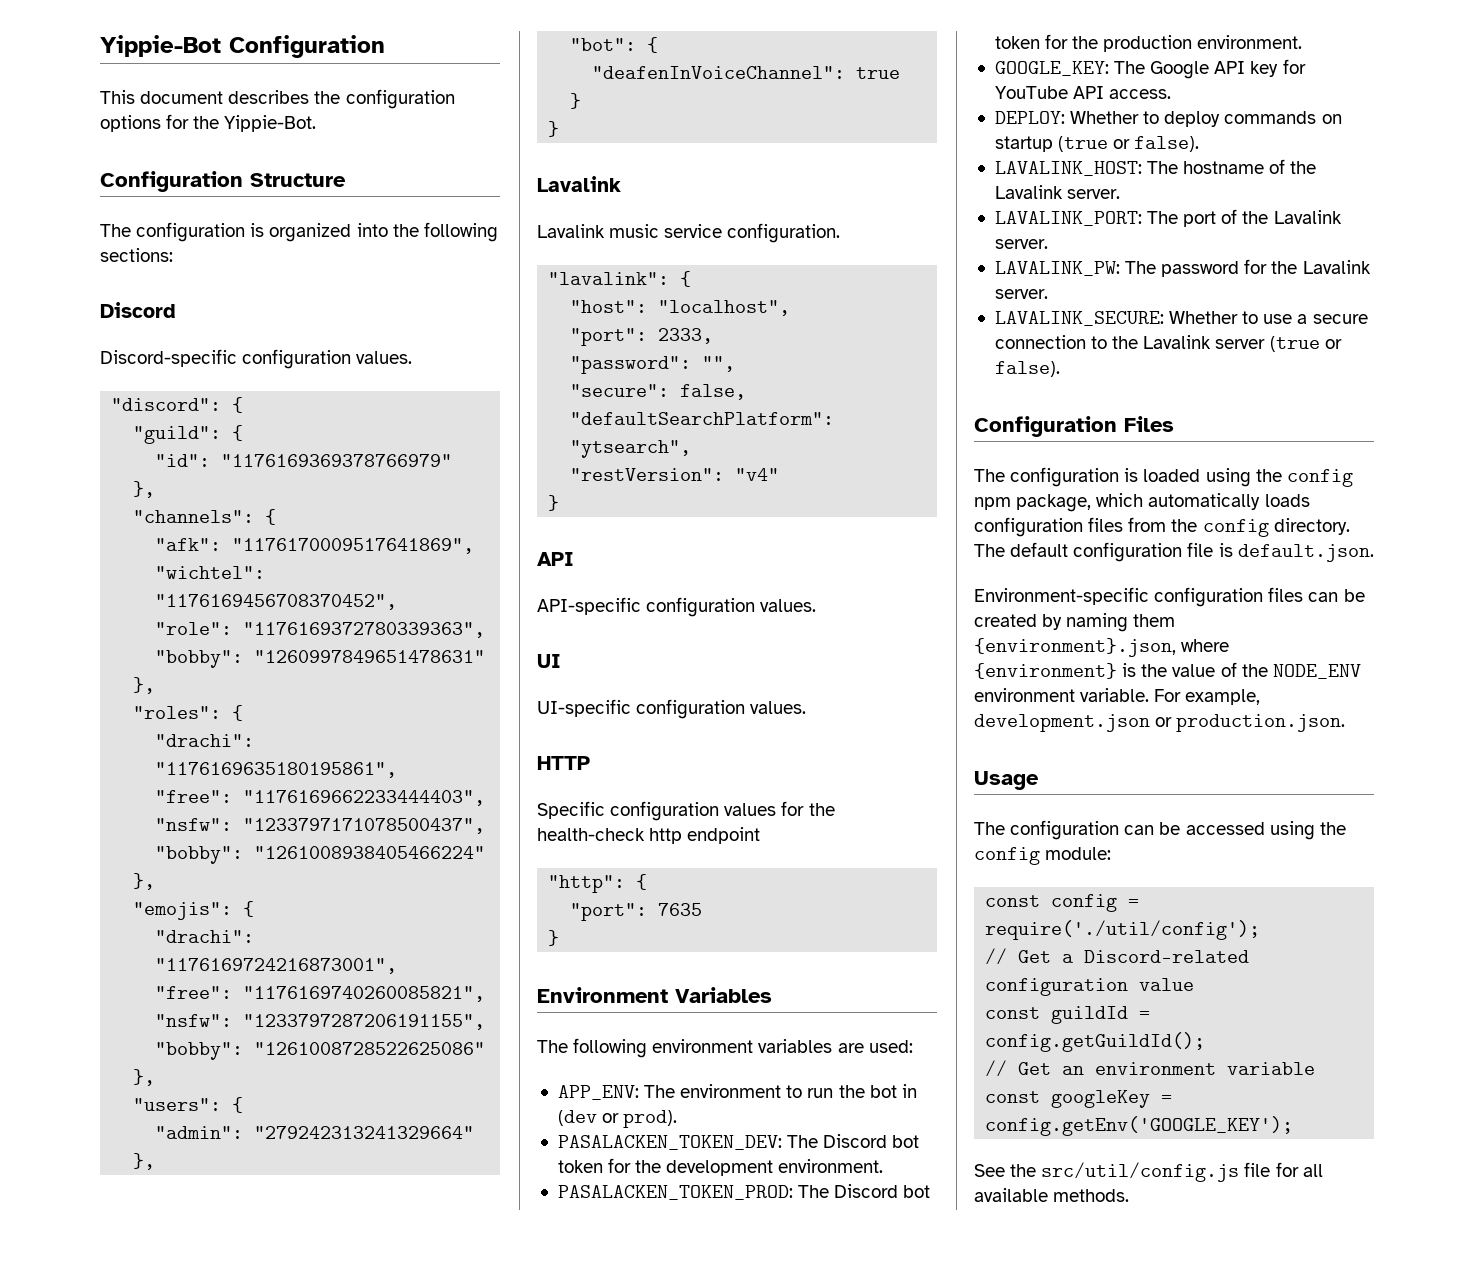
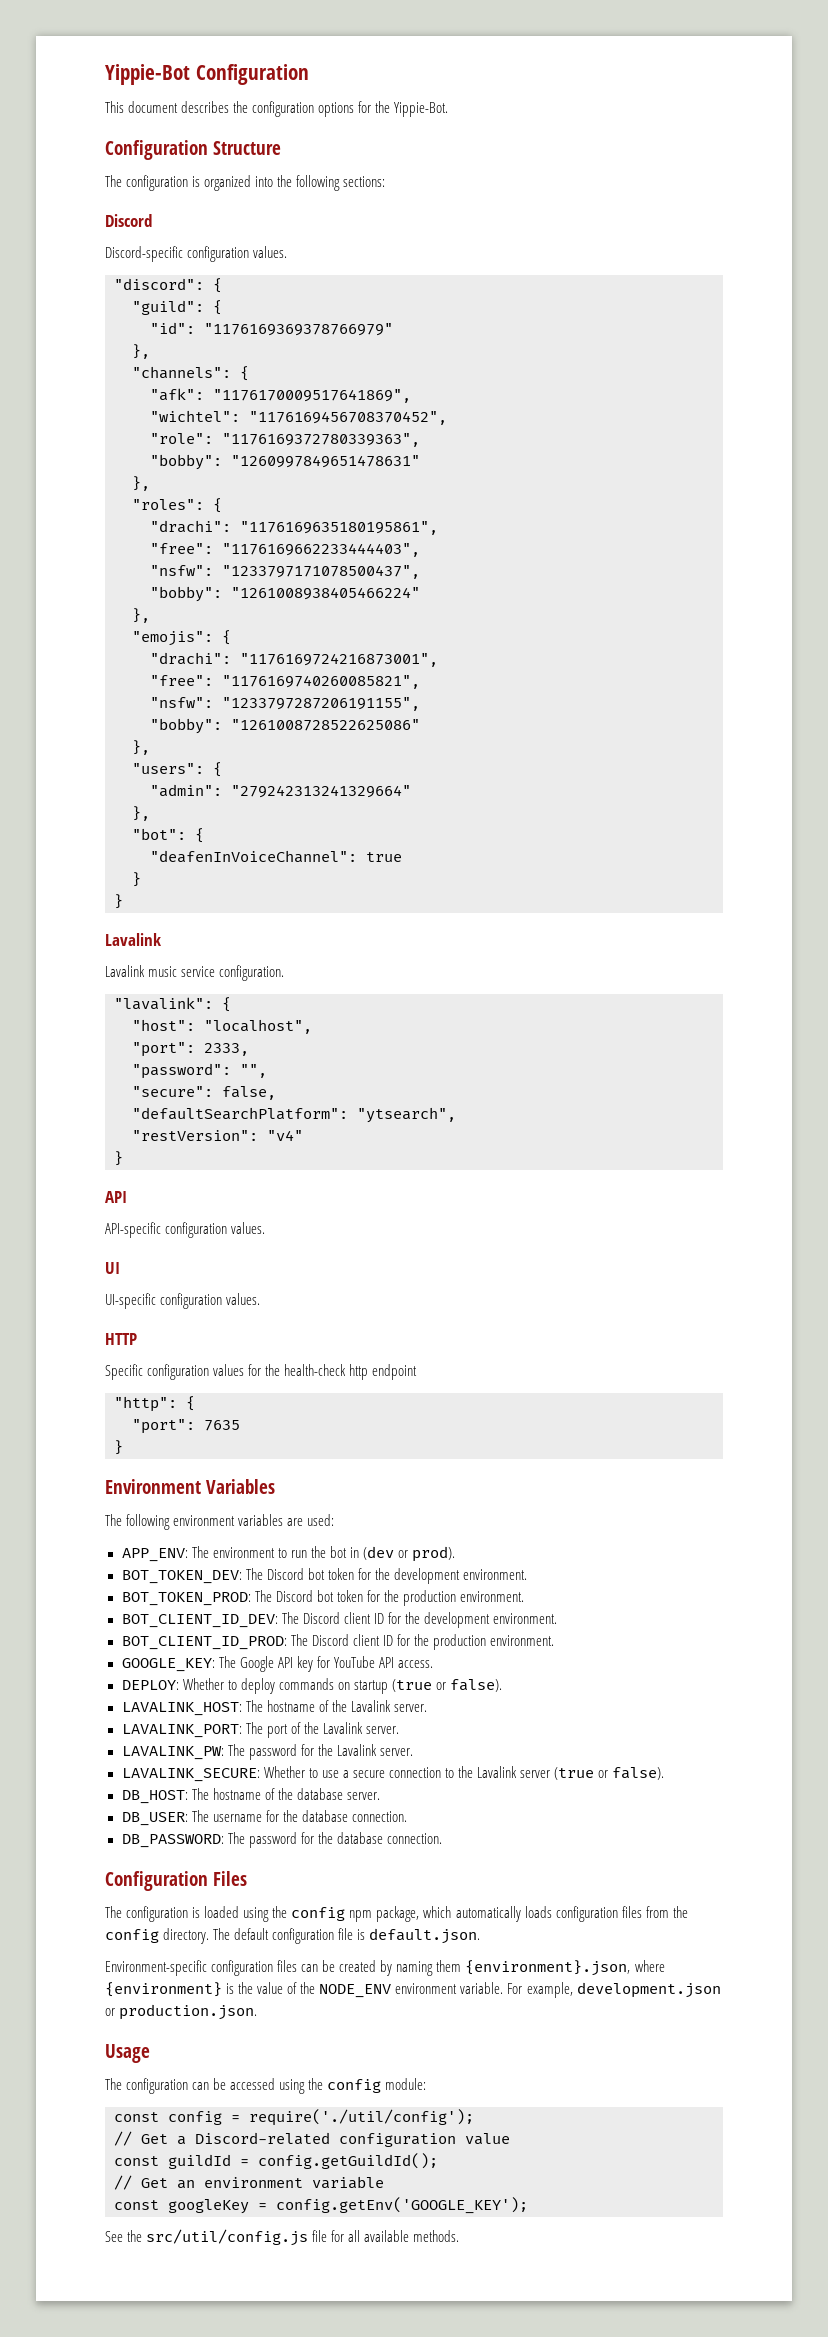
- PASALACKEN_TOKEN_DEV: The Discord bot token for the development environment.
+ BOT_TOKEN_DEV: The Discord bot token for the development environment.
- PASALACKEN_TOKEN_PROD: The Discord bot token for the production environment.
+ BOT_TOKEN_PROD: The Discord bot token for the production environment.
+ BOT_CLIENT_ID_DEV: The Discord client ID for the development environment.
+ BOT_CLIENT_ID_PROD: The Discord client ID for the production environment.
+ DB_HOST: The hostname of the database server.
+ DB_USER: The username for the database connection.
+ DB_PASSWORD: The password for the database connection.

